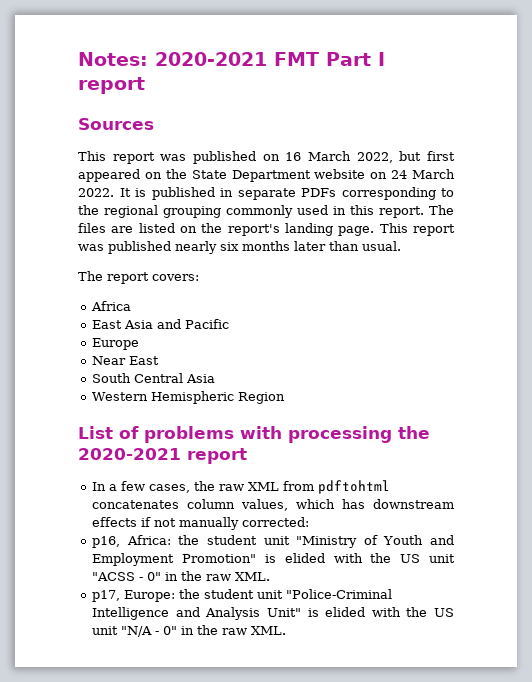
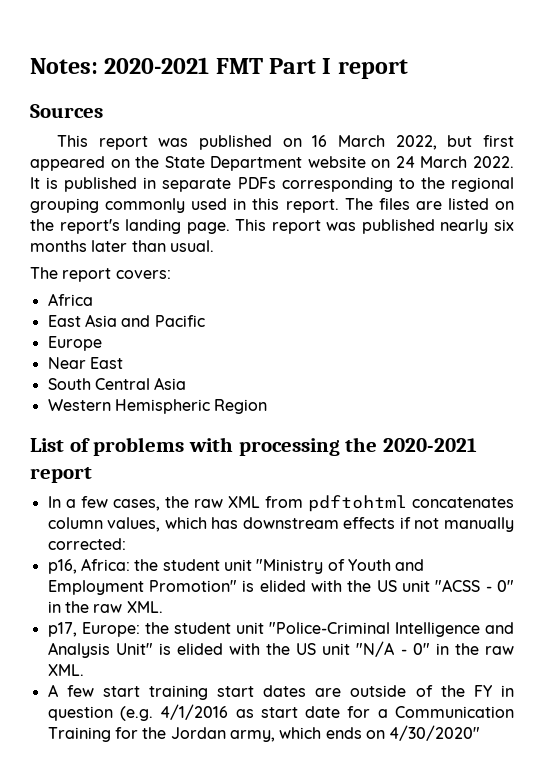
+ A few start training start dates are outside of the FY in question (e.g. 4/1/2016 as start date for a Communication Training for the Jordan army, which ends on 4/30/2020"

